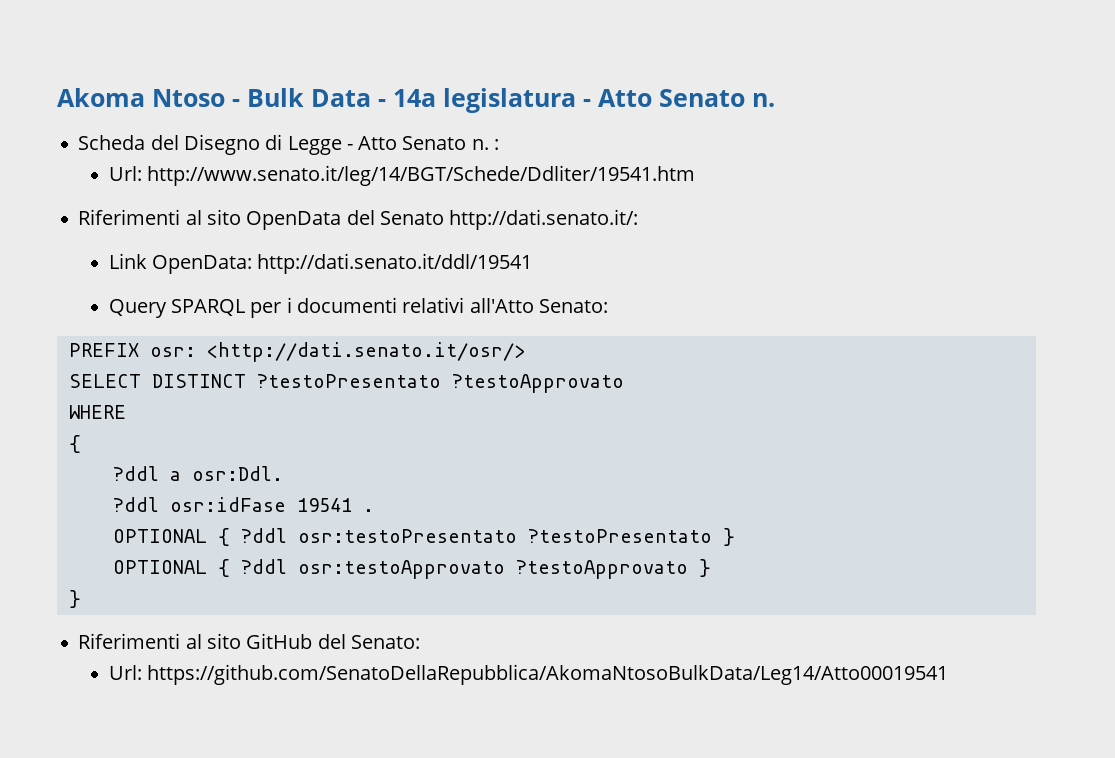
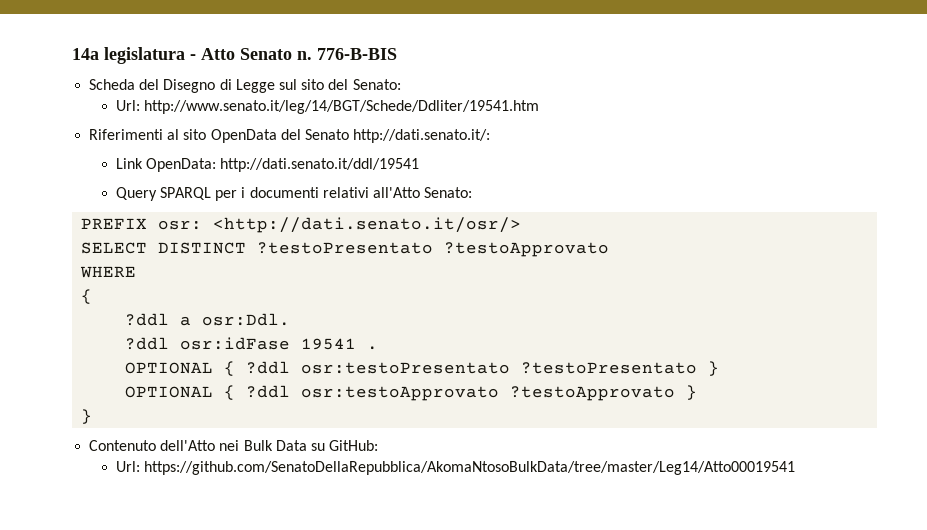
- Akoma Ntoso - Bulk Data - 14a legislatura - Atto Senato n.
+ 14a legislatura - Atto Senato n. 776-B-BIS
- Scheda del Disegno di Legge - Atto Senato n. :
+ Scheda del Disegno di Legge sul sito del Senato:
- Riferimenti al sito GitHub del Senato:
- Url: https://github.com/SenatoDellaRepubblica/AkomaNtosoBulkData/Leg14/Atto00019541
+ Contenuto dell'Atto nei Bulk Data su GitHub:
+ Url: https://github.com/SenatoDellaRepubblica/AkomaNtosoBulkData/tree/master/Leg14/Atto00019541

